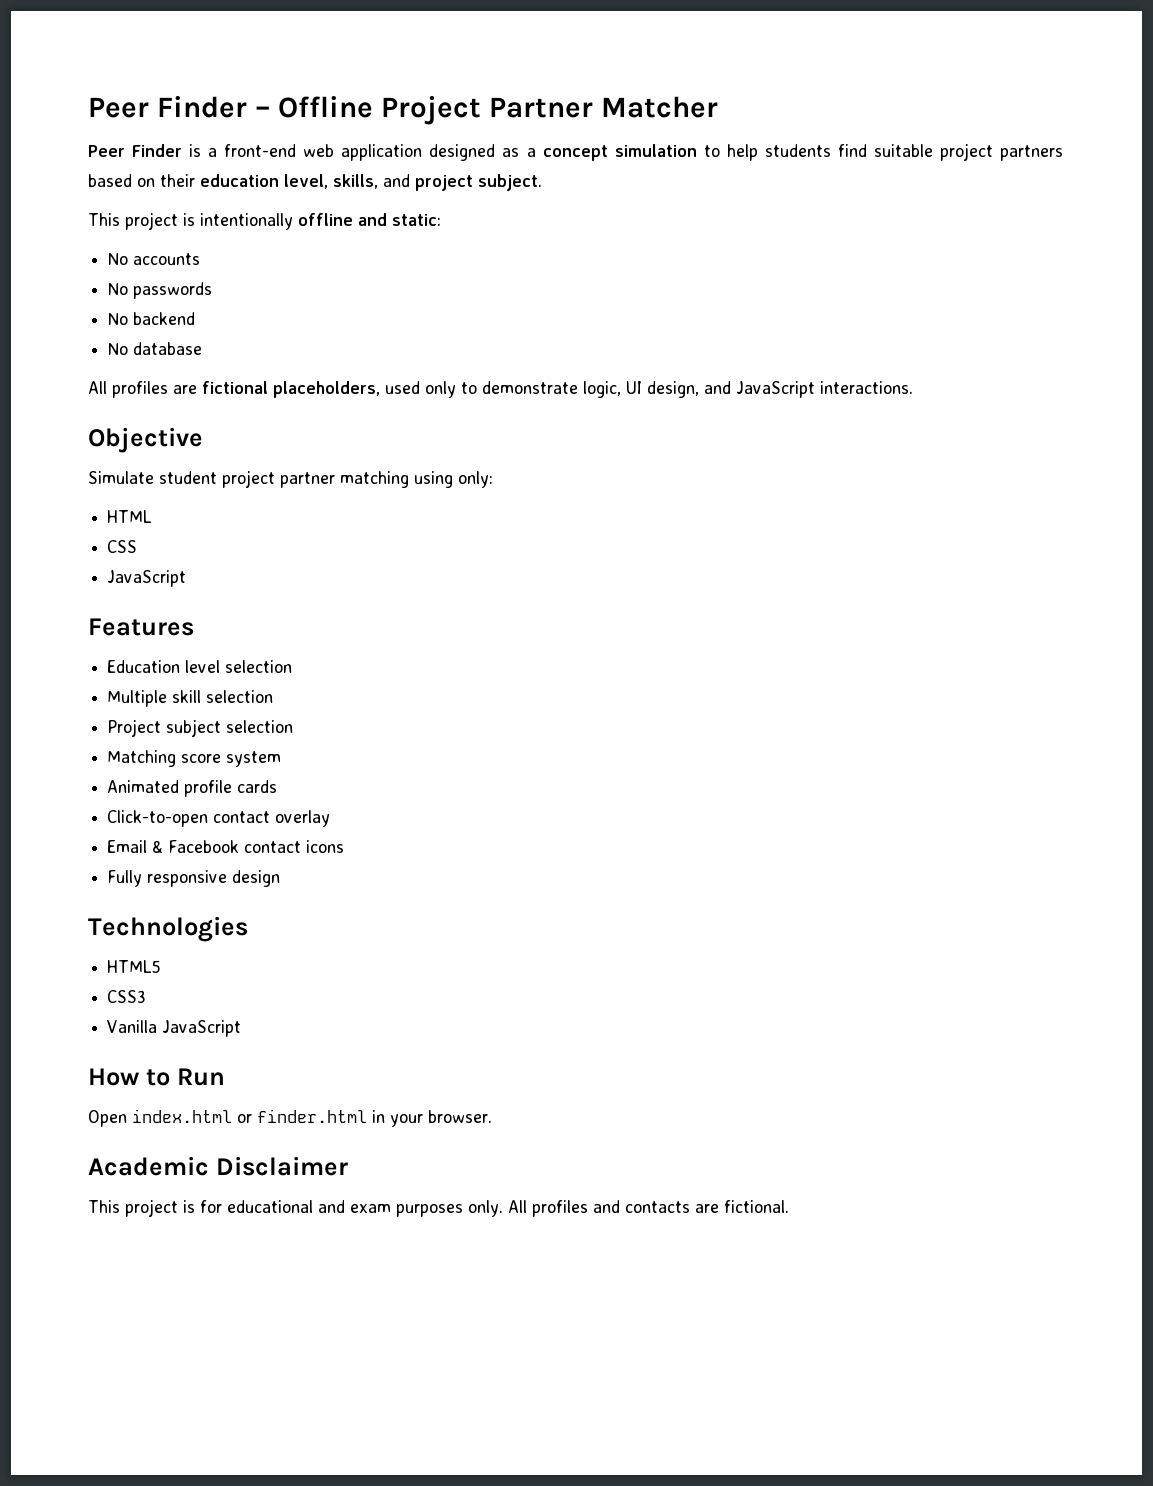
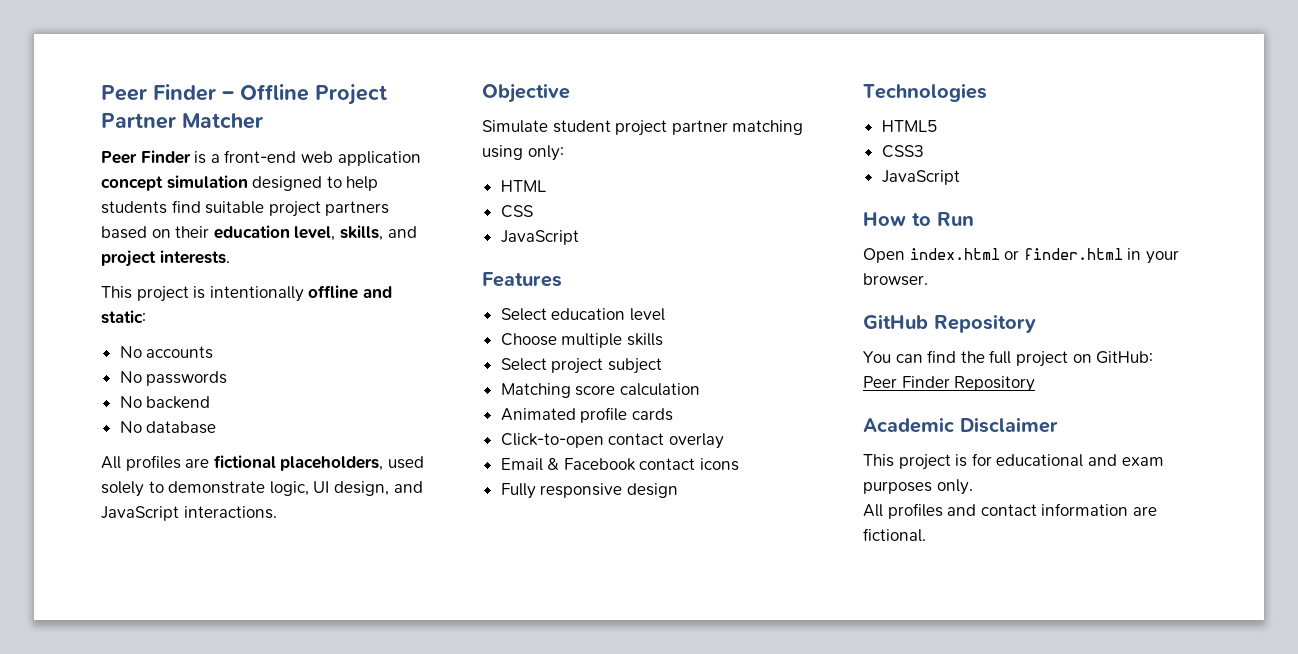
- Peer Finder is a front-end web application designed as a concept simulation to help students find suitable project partners based on their education level, skills, and project subject.
+ Peer Finder is a front-end web application concept simulation designed to help students find suitable project partners based on their education level, skills, and project interests.
- All profiles are fictional placeholders, used only to demonstrate logic, UI design, and JavaScript interactions.
+ All profiles are fictional placeholders, used solely to demonstrate logic, UI design, and JavaScript interactions.
- Education level selection
- Multiple skill selection
- Project subject selection
+ Select education level
+ Choose multiple skills
+ Select project subject
- Matching score system
+ Matching score calculation
  CSS3
- Vanilla JavaScript
+ JavaScript
+ GitHub Repository
+ You can find the full project on GitHub:
+ Peer Finder Repository
- This project is for educational and exam purposes only. All profiles and contacts are fictional.
+ This project is for educational and exam purposes only.
+ All profiles and contact information are fictional.

